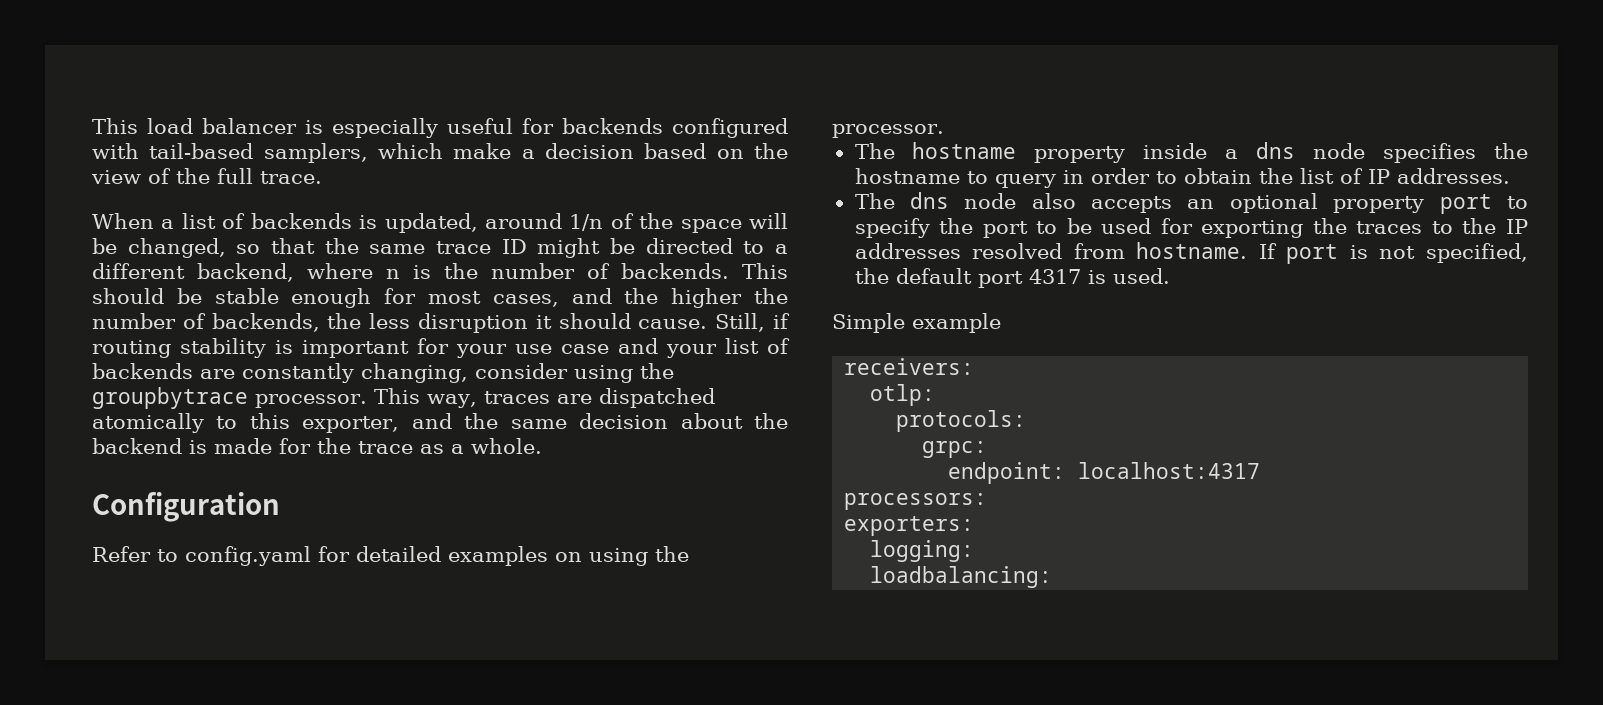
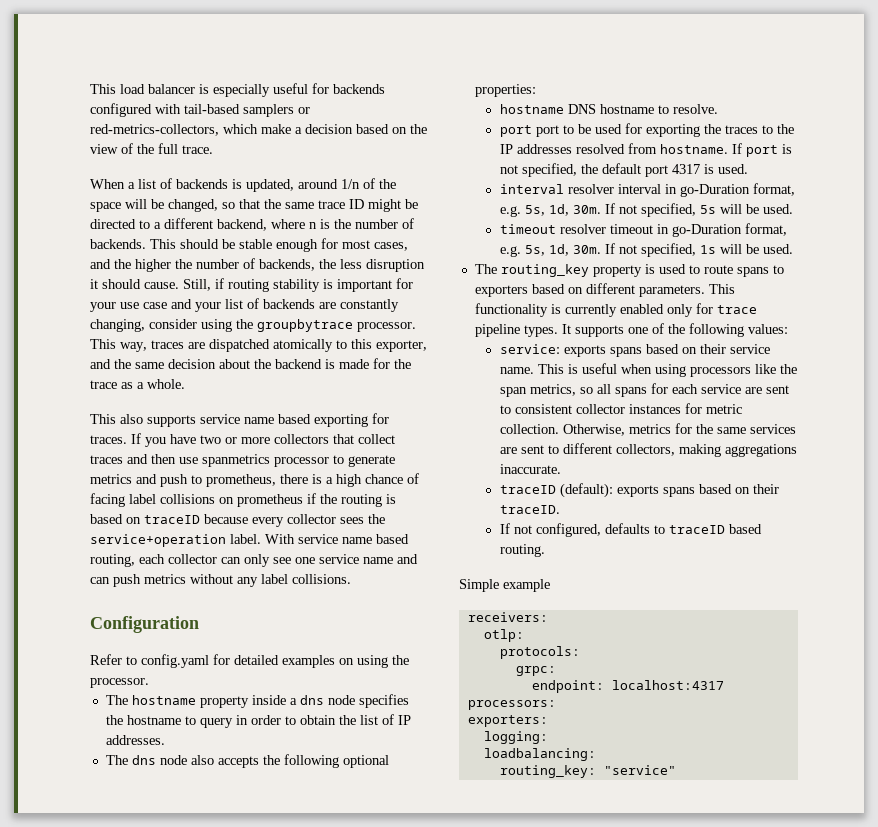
- This load balancer is especially useful for backends configured with tail-based samplers, which make a decision based on the view of the full trace.
+ This load balancer is especially useful for backends configured with tail-based samplers or red-metrics-collectors, which make a decision based on the view of the full trace.
+ This also supports service name based exporting for traces. If you have two or more collectors that collect traces and then use spanmetrics processor to generate metrics and push to prometheus, there is a high chance of facing label collisions on prometheus if the routing is based on traceID because every collector sees the service+operation label. With service name based routing, each collector can only see one service name and can push metrics without any label collisions.
- The dns node also accepts an optional property port to specify the port to be used for exporting the traces to the IP addresses resolved from hostname.
+ The dns node also accepts the following optional properties:
+ hostname DNS hostname to resolve.
+ port port to be used for exporting the traces to the IP addresses resolved from hostname.
+ interval resolver interval in go-Duration format, e.g. 5s, 1d, 30m. If not specified, 5s will be used.
+ timeout resolver timeout in go-Duration format, e.g. 5s, 1d, 30m. If not specified, 1s will be used.
+ The routing_key property is used to route spans to exporters based on different parameters. This functionality is currently enabled only for trace pipeline types. It supports one of the following values:
+ service: exports spans based on their service name. This is useful when using processors like the span metrics, so all spans for each service are sent to consistent collector instances for metric collection. Otherwise, metrics for the same services are sent to different collectors, making aggregations inaccurate.
+ traceID (default): exports spans based on their traceID.
+ If not configured, defaults to traceID based routing.
+ routing_key: "service"

